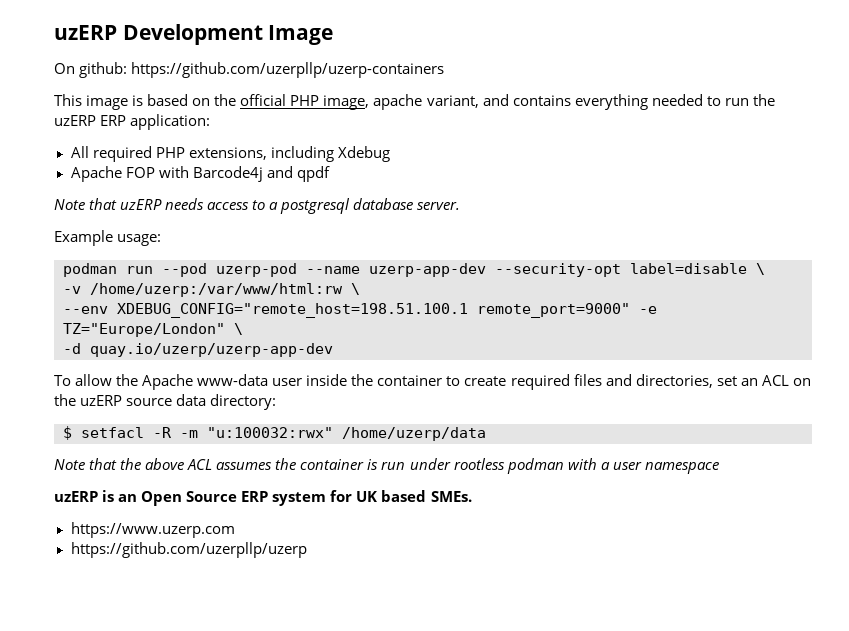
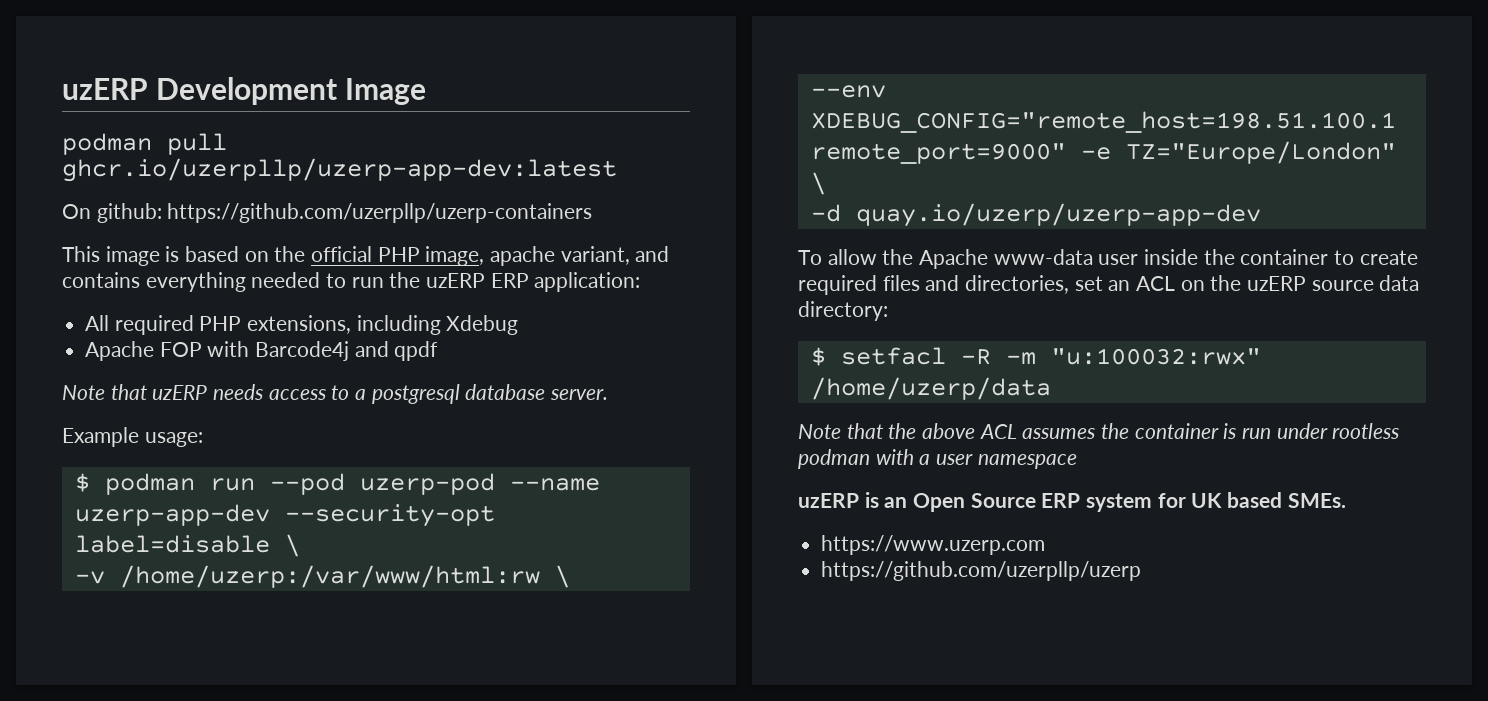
+ podman pull ghcr.io/uzerpllp/uzerp-app-dev:latest
- podman run --pod uzerp-pod --name uzerp-app-dev --security-opt label=disable \
+ $ podman run --pod uzerp-pod --name uzerp-app-dev --security-opt label=disable \

